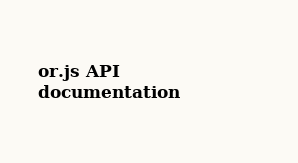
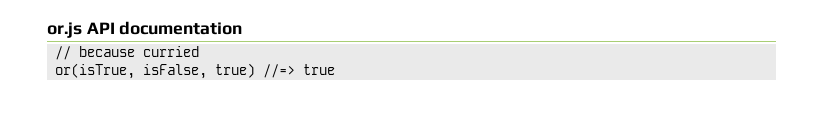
+ // because curried
+ or(isTrue, isFalse, true) //=> true

